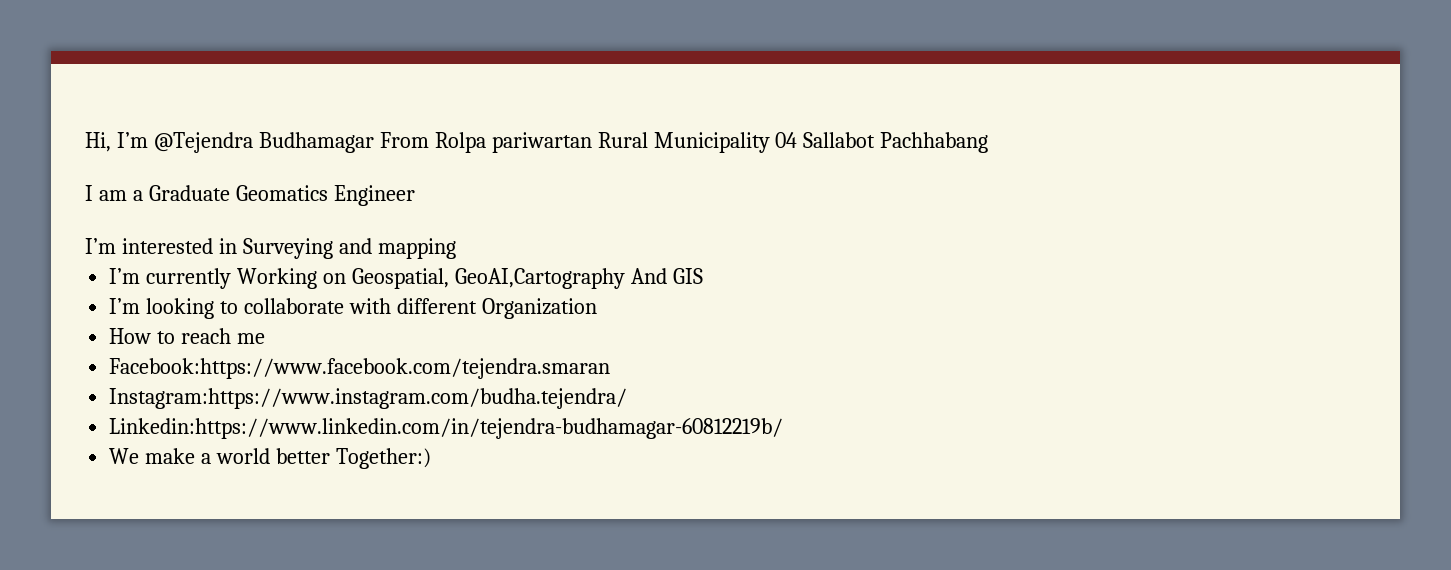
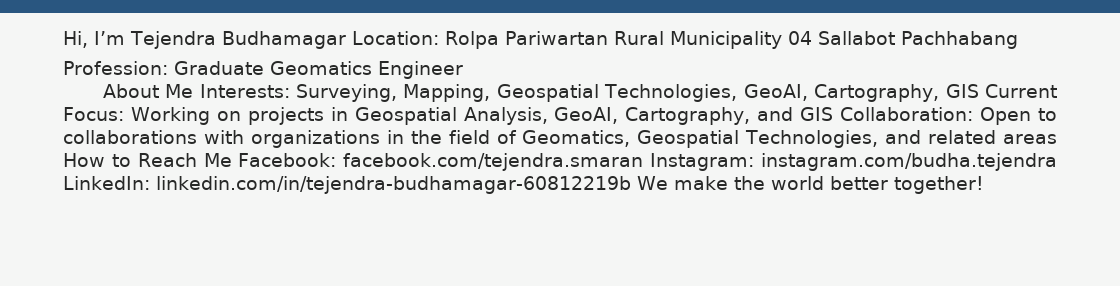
- Hi, I’m @Tejendra Budhamagar From Rolpa pariwartan Rural Municipality 04 Sallabot Pachhabang
+ Hi, I’m Tejendra Budhamagar Location: Rolpa Pariwartan Rural Municipality 04 Sallabot Pachhabang
- I am a Graduate Geomatics Engineer
+ Profession: Graduate Geomatics Engineer
- I’m interested in Surveying and mapping
- I’m currently Working on Geospatial, GeoAI,Cartography And GIS
- I’m looking to collaborate with different Organization
- How to reach me
- Facebook:https://www.facebook.com/tejendra.smaran
- Instagram:https://www.instagram.com/budha.tejendra/
- Linkedin:https://www.linkedin.com/in/tejendra-budhamagar-60812219b/
- We make a world better Together:)
+ About Me Interests: Surveying, Mapping, Geospatial Technologies, GeoAI, Cartography, GIS Current Focus: Working on projects in Geospatial Analysis, GeoAI, Cartography, and GIS Collaboration: Open to collaborations with organizations in the field of Geomatics, Geospatial Technologies, and related areas How to Reach Me Facebook: facebook.com/tejendra.smaran Instagram: instagram.com/budha.tejendra LinkedIn: linkedin.com/in/tejendra-budhamagar-60812219b We make the world better together!

